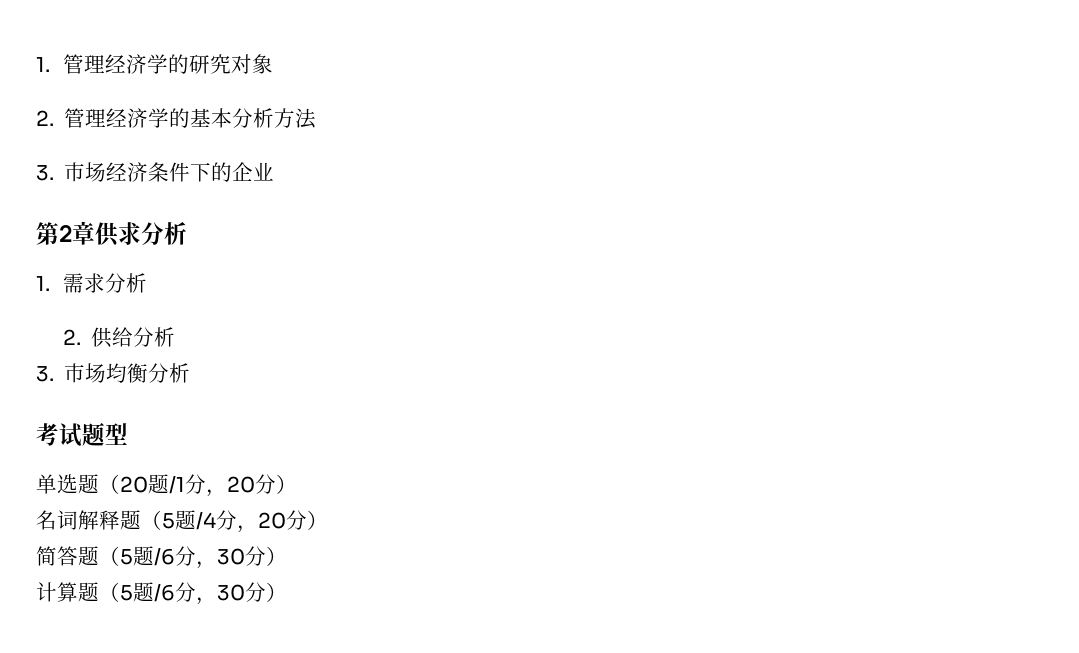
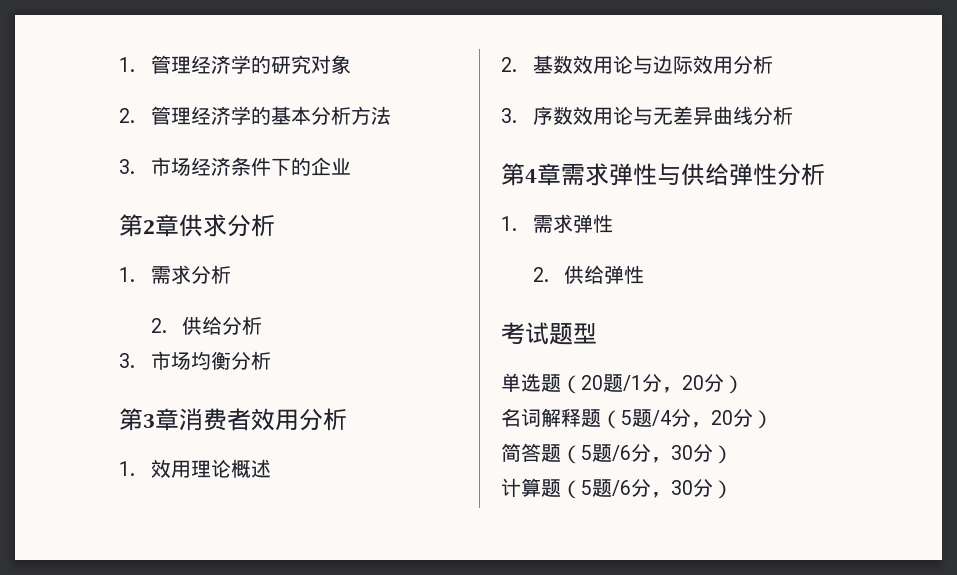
+ 第3章消费者效用分析
+ 1.效用理论概述
+ 2.基数效用论与边际效用分析
+ 3.序数效用论与无差异曲线分析
+ 第4章需求弹性与供给弹性分析
+ 1.需求弹性
+ 2.供给弹性

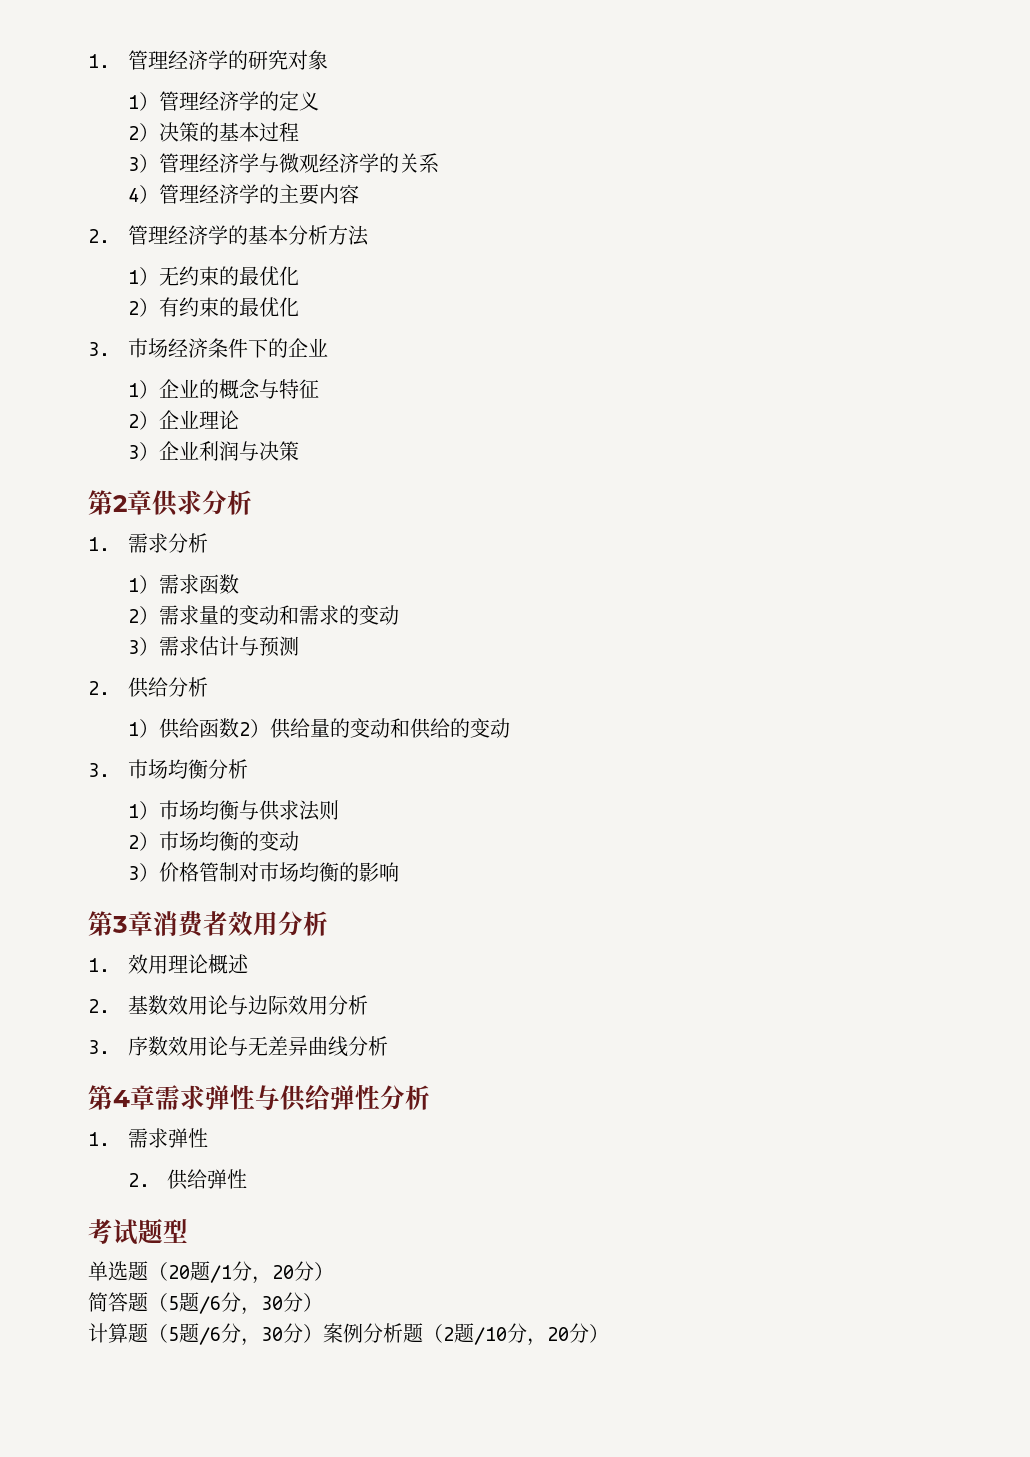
+ 1）管理经济学的定义
+ 2）决策的基本过程
+ 3）管理经济学与微观经济学的关系
+ 4）管理经济学的主要内容
+ 1）无约束的最优化
+ 2）有约束的最优化
+ 1）企业的概念与特征
+ 2）企业理论
+ 3）企业利润与决策
+ 1）需求函数
+ 2）需求量的变动和需求的变动
+ 3）需求估计与预测
  2.供给分析
+ 1）供给函数2）供给量的变动和供给的变动
  3.市场均衡分析
+ 1）市场均衡与供求法则
+ 2）市场均衡的变动
+ 3）价格管制对市场均衡的影响
- 名词解释题（5题/4分，20分）
- 计算题（5题/6分，30分）
+ 计算题（5题/6分，30分）案例分析题（2题/10分，20分）

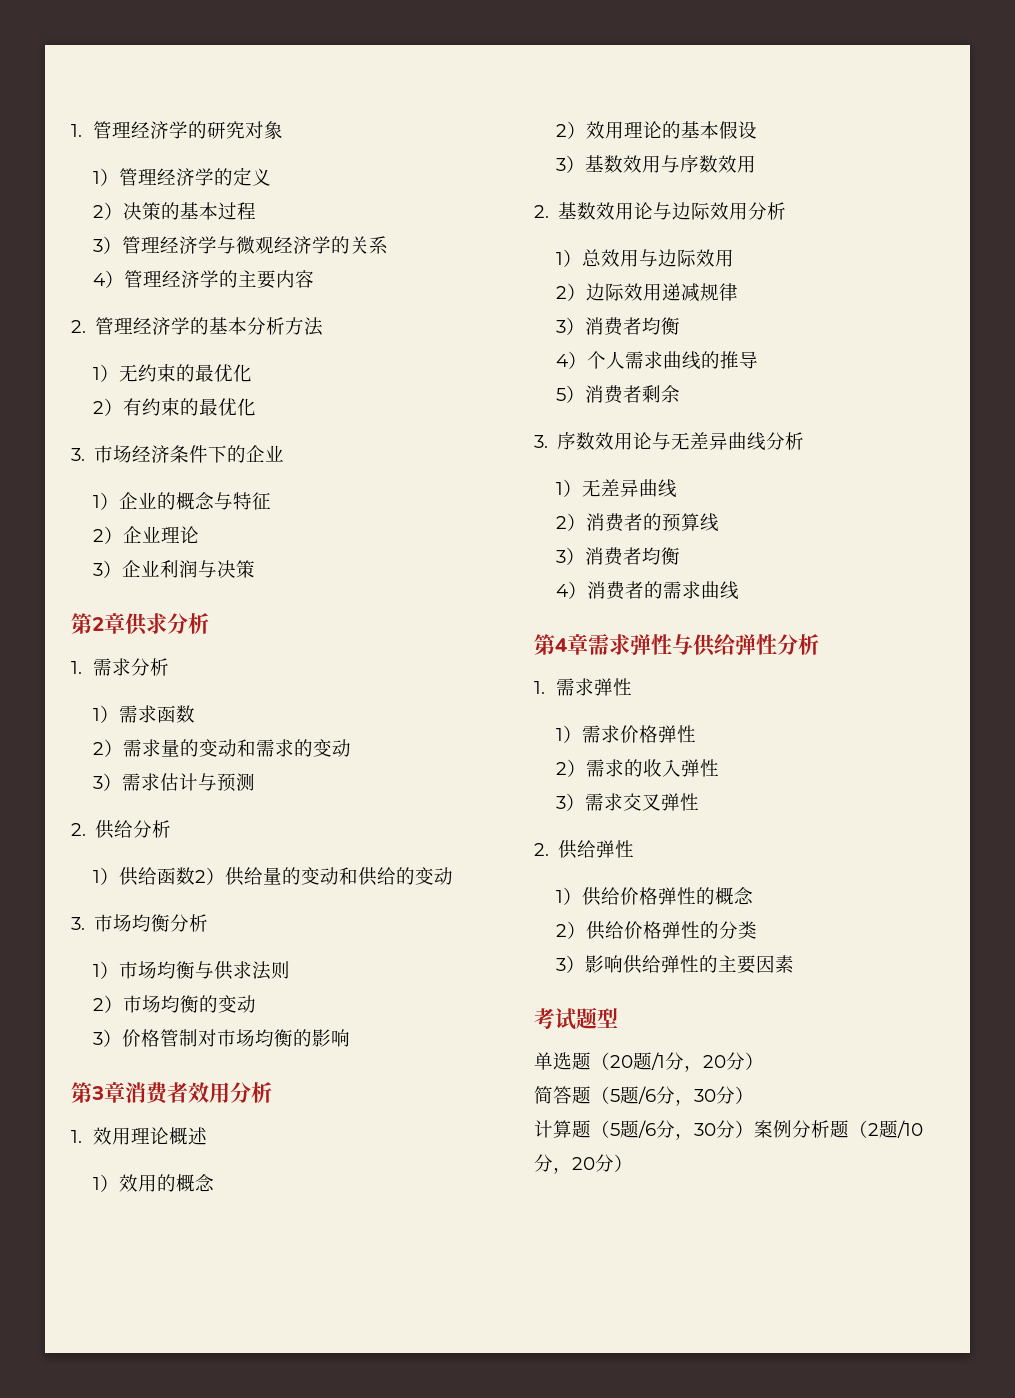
+ 1）效用的概念
+ 2）效用理论的基本假设
+ 3）基数效用与序数效用
+ 1）总效用与边际效用
+ 2）边际效用递减规律
+ 3）消费者均衡
+ 4）个人需求曲线的推导
+ 5）消费者剩余
+ 1）无差异曲线
+ 2）消费者的预算线
+ 3）消费者均衡
+ 4）消费者的需求曲线
+ 1）需求价格弹性
+ 2）需求的收入弹性
+ 3）需求交叉弹性
  2.供给弹性
+ 1）供给价格弹性的概念
+ 2）供给价格弹性的分类
+ 3）影响供给弹性的主要因素

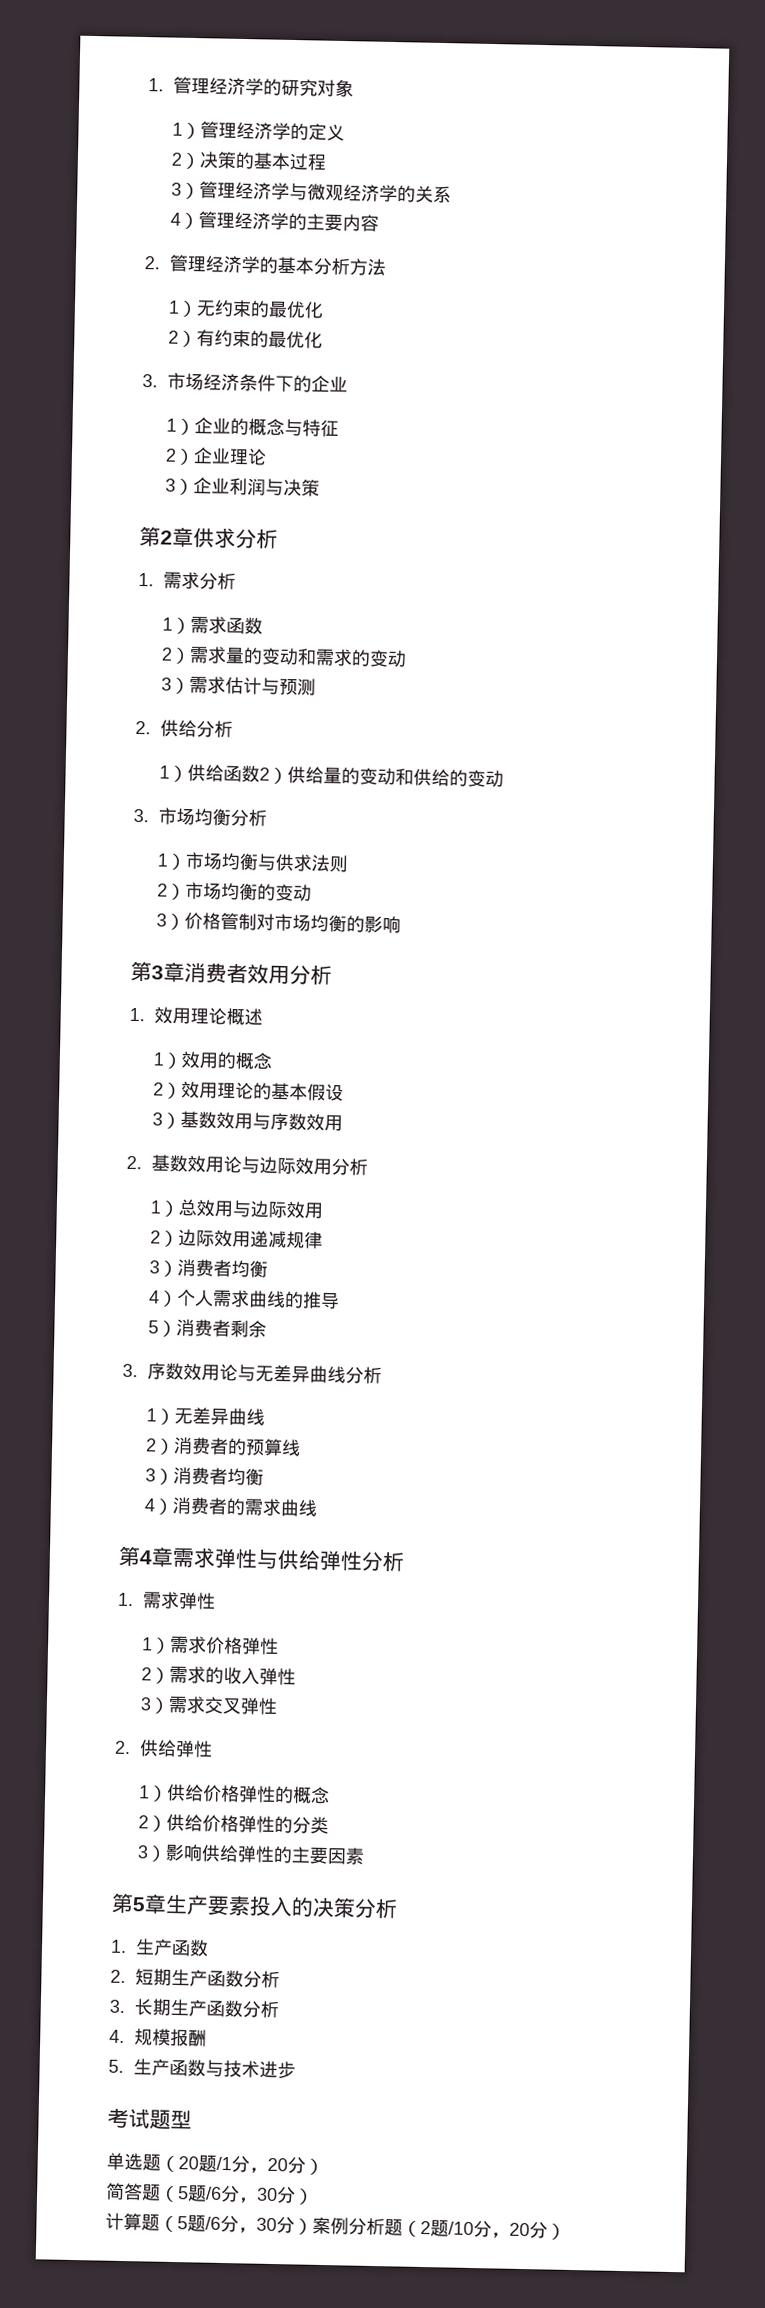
+ 第5章生产要素投入的决策分析
+ 1.生产函数
+ 2.短期生产函数分析
+ 3.长期生产函数分析
+ 4.规模报酬
+ 5.生产函数与技术进步

